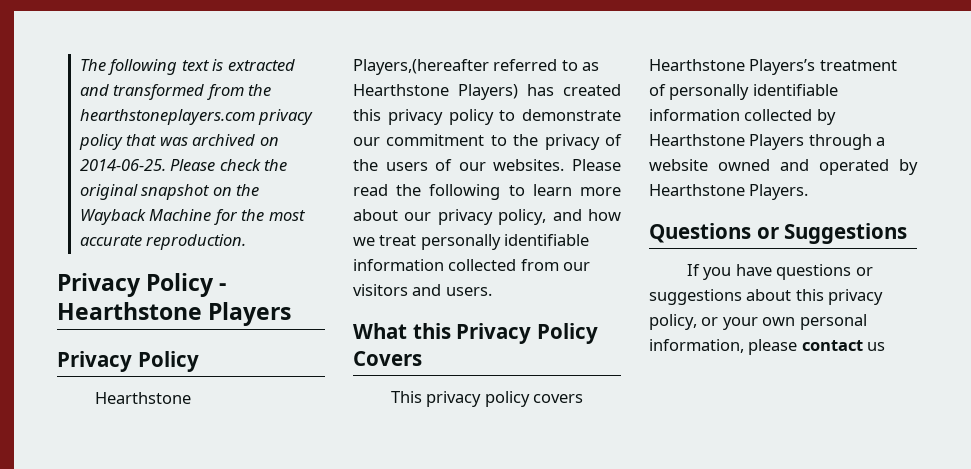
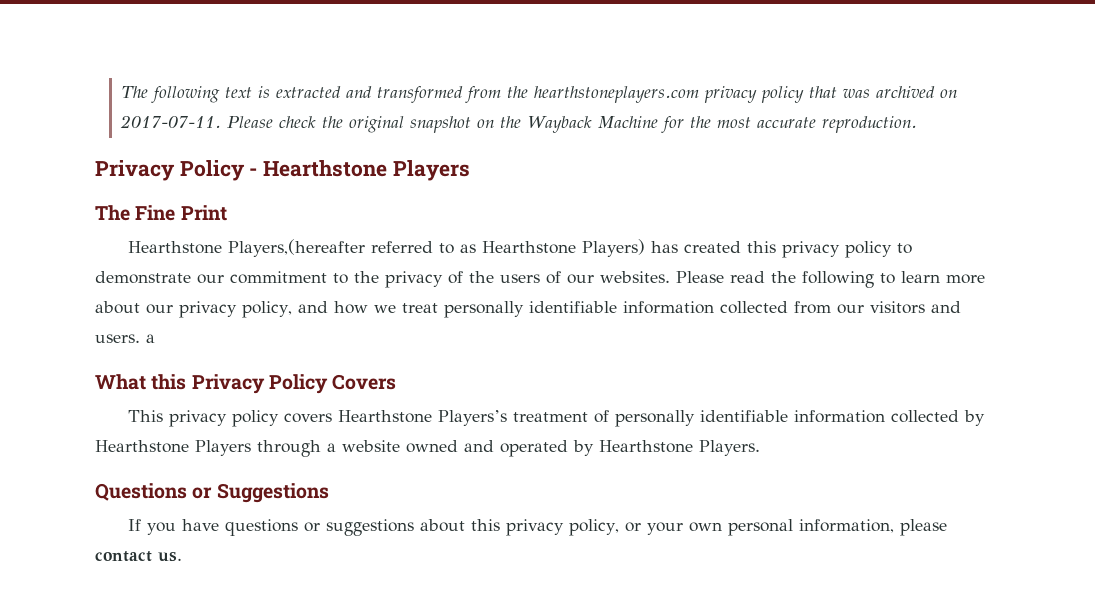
- The following text is extracted and transformed from the hearthstoneplayers.com privacy policy that was archived on 2014-06-25.
+ The following text is extracted and transformed from the hearthstoneplayers.com privacy policy that was archived on 2017-07-11.
  Privacy Policy - Hearthstone Players
- Privacy Policy
+ The Fine Print
- Please read the following to learn more about our privacy policy, and how we treat personally identifiable information collected from our visitors and users.
+ Please read the following to learn more about our privacy policy, and how we treat personally identifiable information collected from our visitors and users. a
- If you have questions or suggestions about this privacy policy, or your own personal information, please contact us
+ If you have questions or suggestions about this privacy policy, or your own personal information, please contact us.

